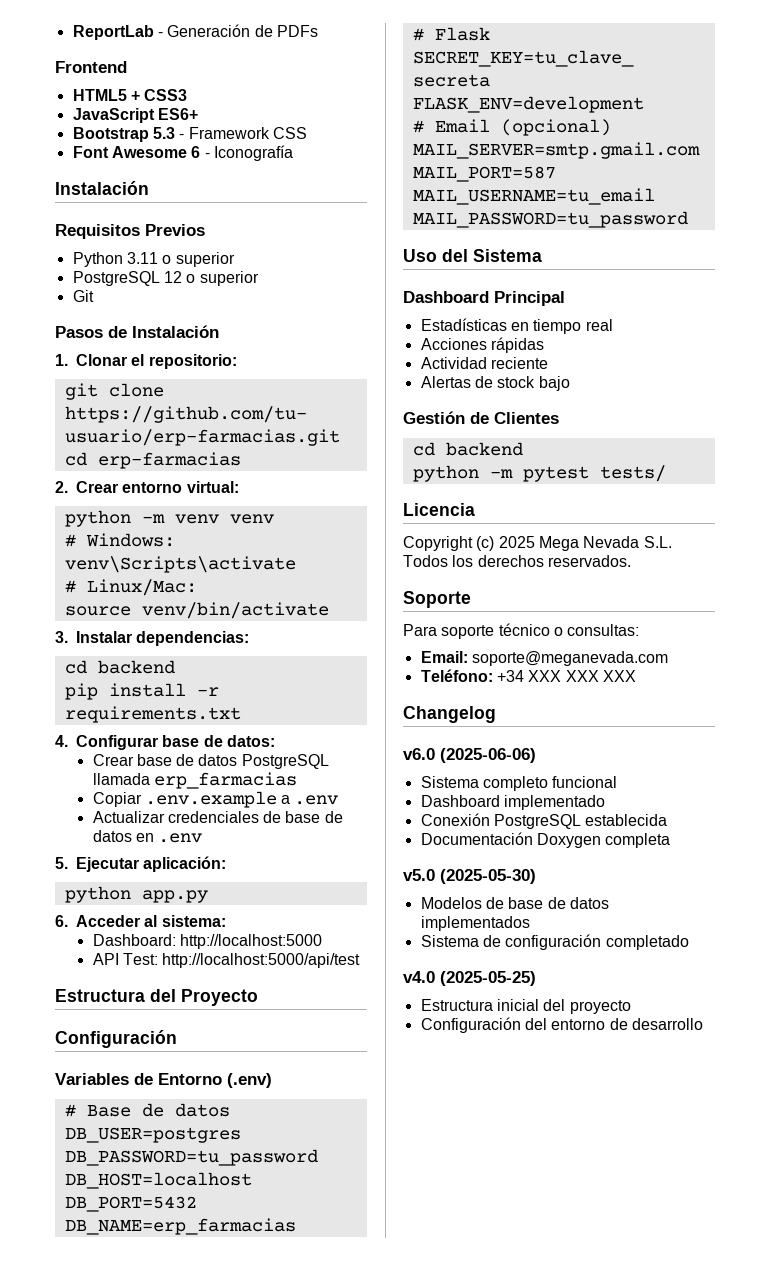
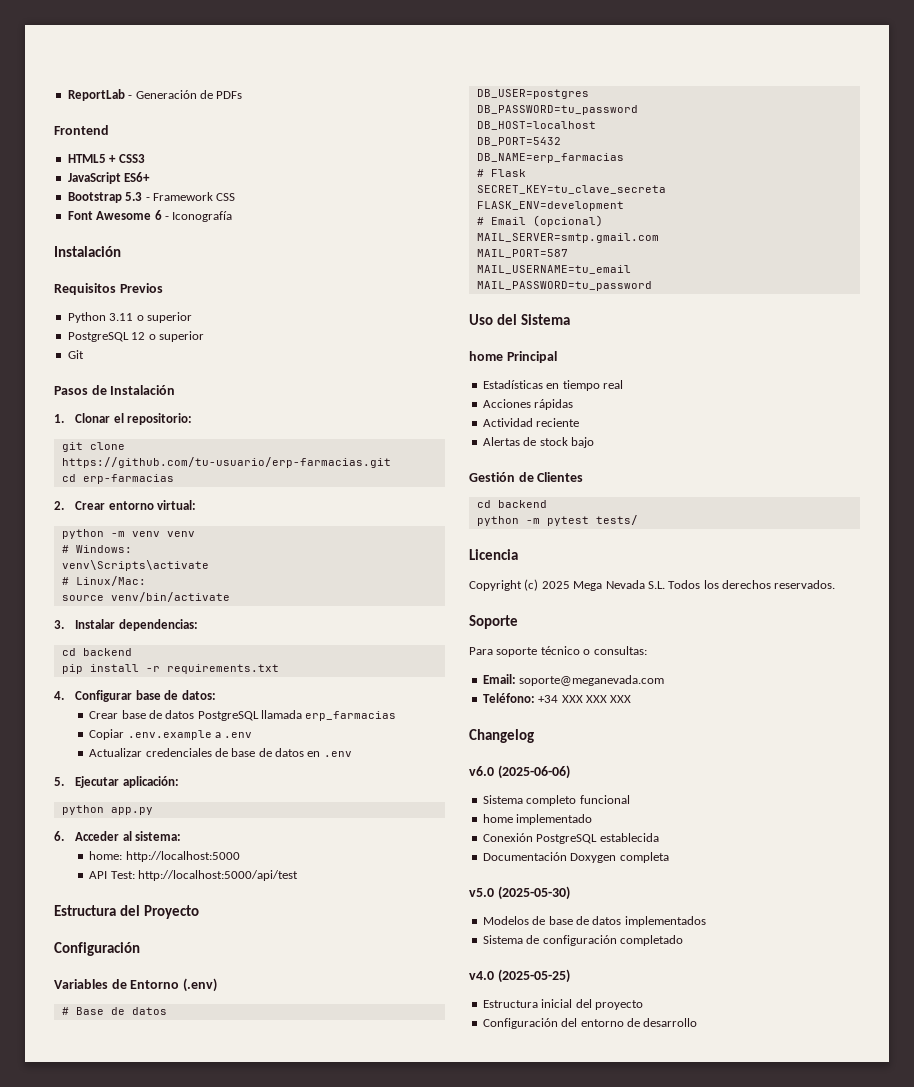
- Dashboard: http://localhost:5000
+ home: http://localhost:5000
- Dashboard Principal
+ home Principal
- Dashboard implementado
+ home implementado

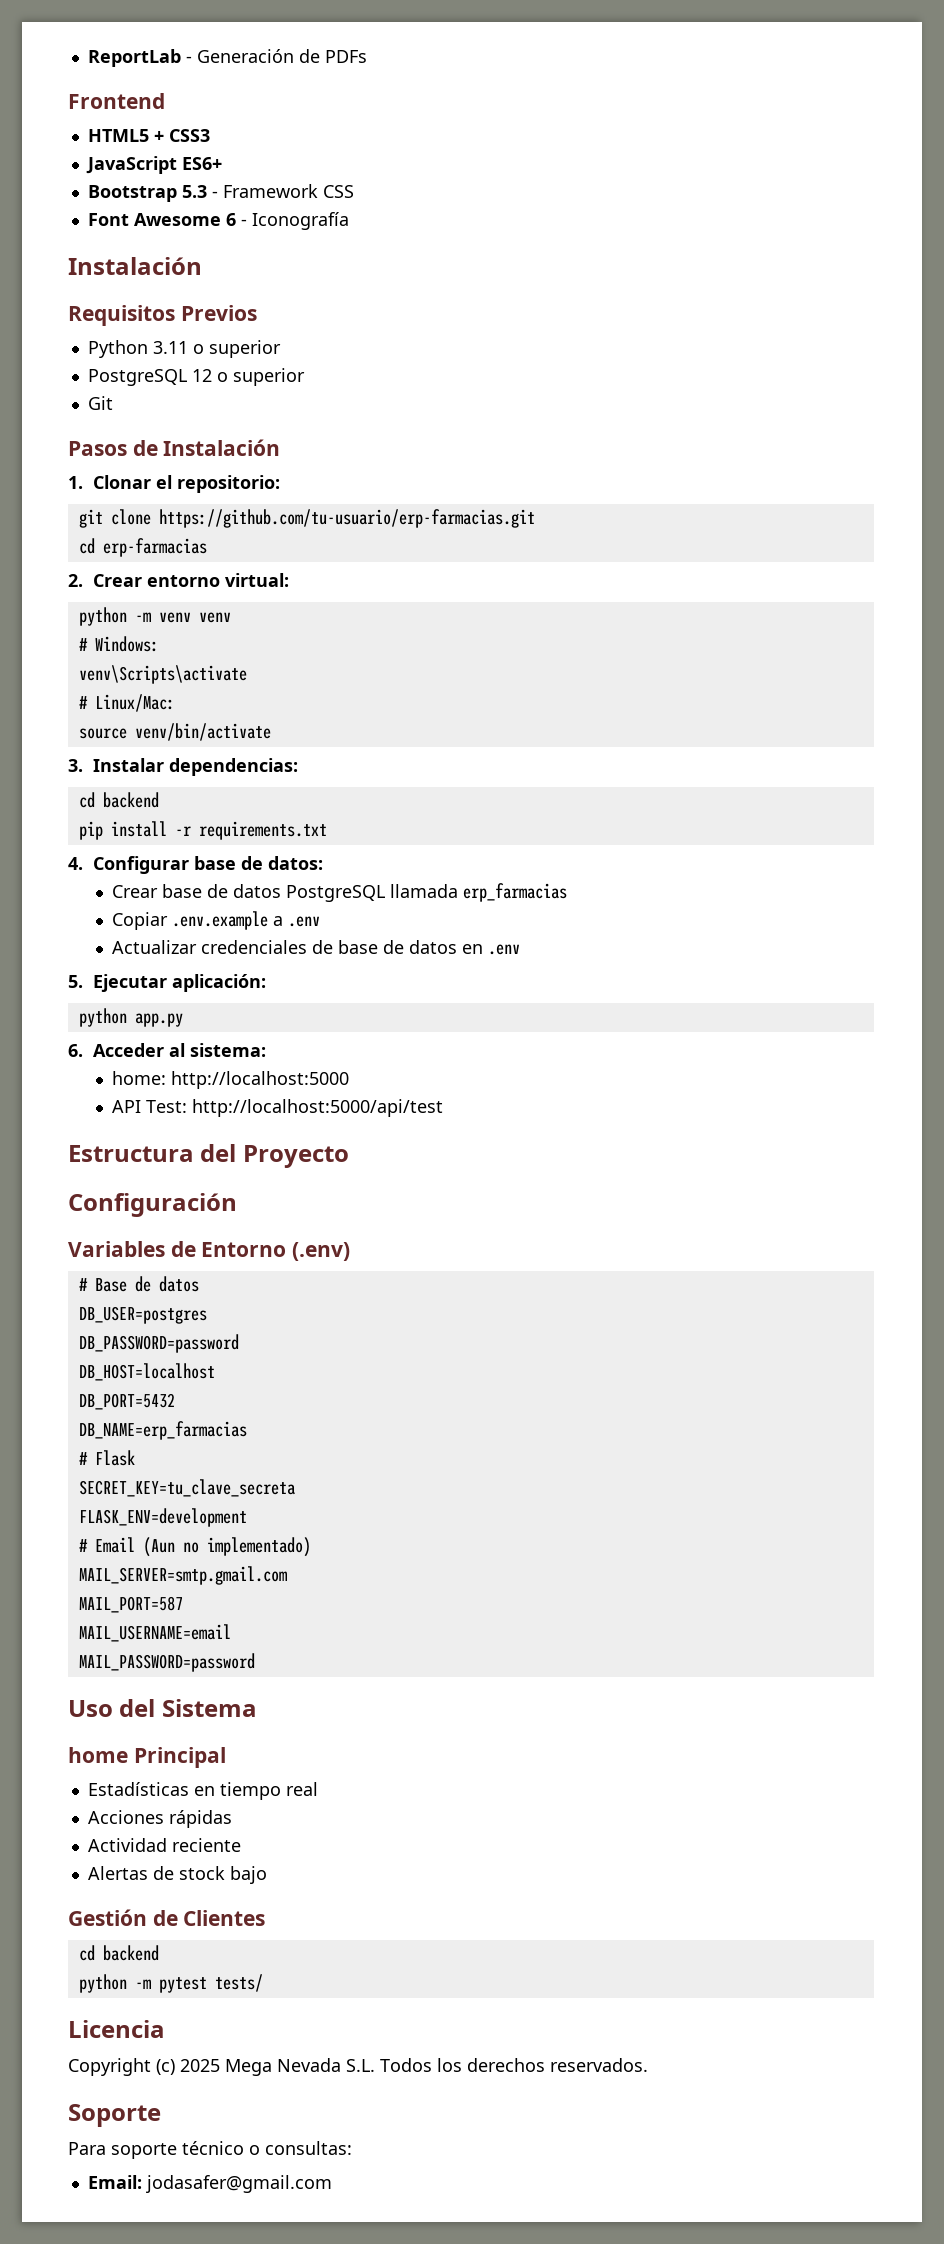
- DB_PASSWORD=tu_password
+ DB_PASSWORD=password
- # Email (opcional)
+ # Email (Aun no implementado)
- MAIL_USERNAME=tu_email
- MAIL_PASSWORD=tu_password
+ MAIL_USERNAME=email
+ MAIL_PASSWORD=password
- Email: soporte@meganevada.com
- Teléfono: +34 XXX XXX XXX
- Changelog
- v6.0 (2025-06-06)
- Sistema completo funcional
- home implementado
- Conexión PostgreSQL establecida
- Documentación Doxygen completa
- v5.0 (2025-05-30)
- Modelos de base de datos implementados
- Sistema de configuración completado
- v4.0 (2025-05-25)
- Estructura inicial del proyecto
- Configuración del entorno de desarrollo
+ Email: jodasafer@gmail.com

